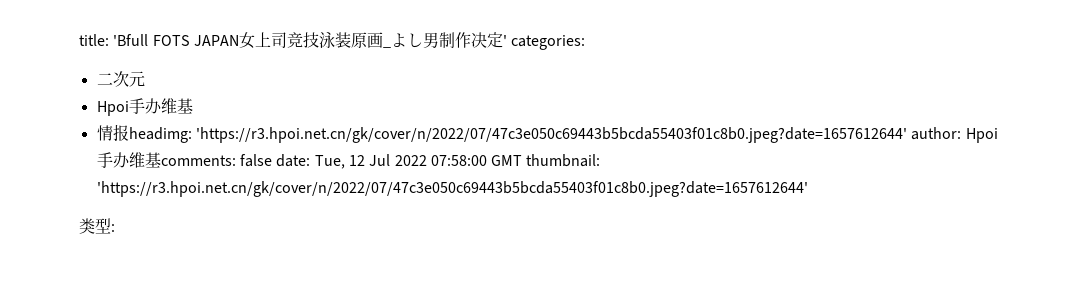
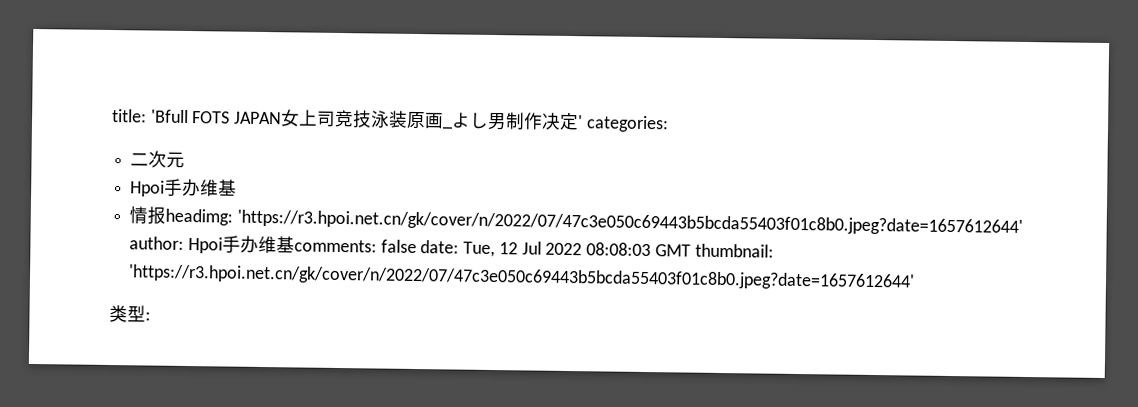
- 情报headimg: 'https://r3.hpoi.net.cn/gk/cover/n/2022/07/47c3e050c69443b5bcda55403f01c8b0.jpeg?date=1657612644' author: Hpoi手办维基comments: false date: Tue, 12 Jul 2022 07:58:00 GMT thumbnail: 'https://r3.hpoi.net.cn/gk/cover/n/2022/07/47c3e050c69443b5bcda55403f01c8b0.jpeg?date=1657612644'
+ 情报headimg: 'https://r3.hpoi.net.cn/gk/cover/n/2022/07/47c3e050c69443b5bcda55403f01c8b0.jpeg?date=1657612644' author: Hpoi手办维基comments: false date: Tue, 12 Jul 2022 08:08:03 GMT thumbnail: 'https://r3.hpoi.net.cn/gk/cover/n/2022/07/47c3e050c69443b5bcda55403f01c8b0.jpeg?date=1657612644'

